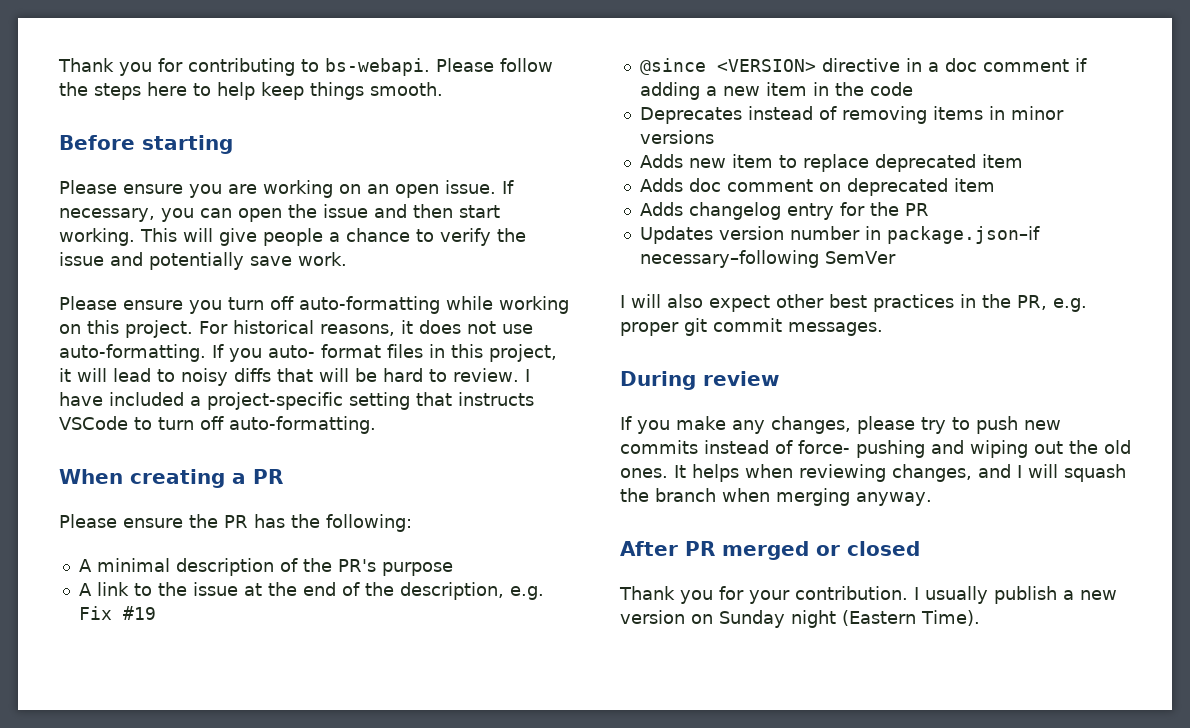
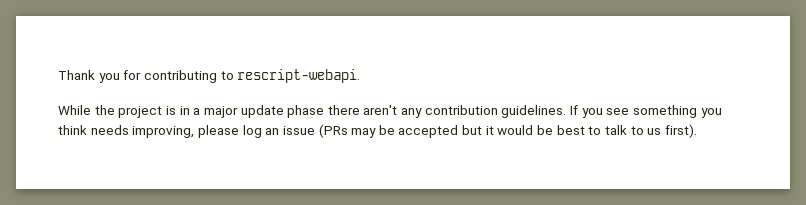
- Thank you for contributing to bs-webapi. Please follow the steps here to help keep things smooth.
- Before starting
- Please ensure you are working on an open issue. If necessary, you can open the issue and then start working. This will give people a chance to verify the issue and potentially save work.
- Please ensure you turn off auto-formatting while working on this project. For historical reasons, it does not use auto-formatting. If you auto- format files in this project, it will lead to noisy diffs that will be hard to review. I have included a project-specific setting that instructs VSCode to turn off auto-formatting.
- When creating a PR
- Please ensure the PR has the following:
- A minimal description of the PR's purpose
- A link to the issue at the end of the description, e.g. Fix #19
- @since <VERSION> directive in a doc comment if adding a new item in the code
- Deprecates instead of removing items in minor versions
- Adds new item to replace deprecated item
- Adds doc comment on deprecated item
- Adds changelog entry for the PR
- Updates version number in package.json–if necessary–following SemVer
- I will also expect other best practices in the PR, e.g. proper git commit messages.
- During review
- If you make any changes, please try to push new commits instead of force- pushing and wiping out the old ones. It helps when reviewing changes, and I will squash the branch when merging anyway.
- After PR merged or closed
- Thank you for your contribution. I usually publish a new version on Sunday night (Eastern Time).
+ Thank you for contributing to rescript-webapi.
+ While the project is in a major update phase there aren't any contribution guidelines. If you see something you think needs improving, please log an issue (PRs may be accepted but it would be best to talk to us first).

